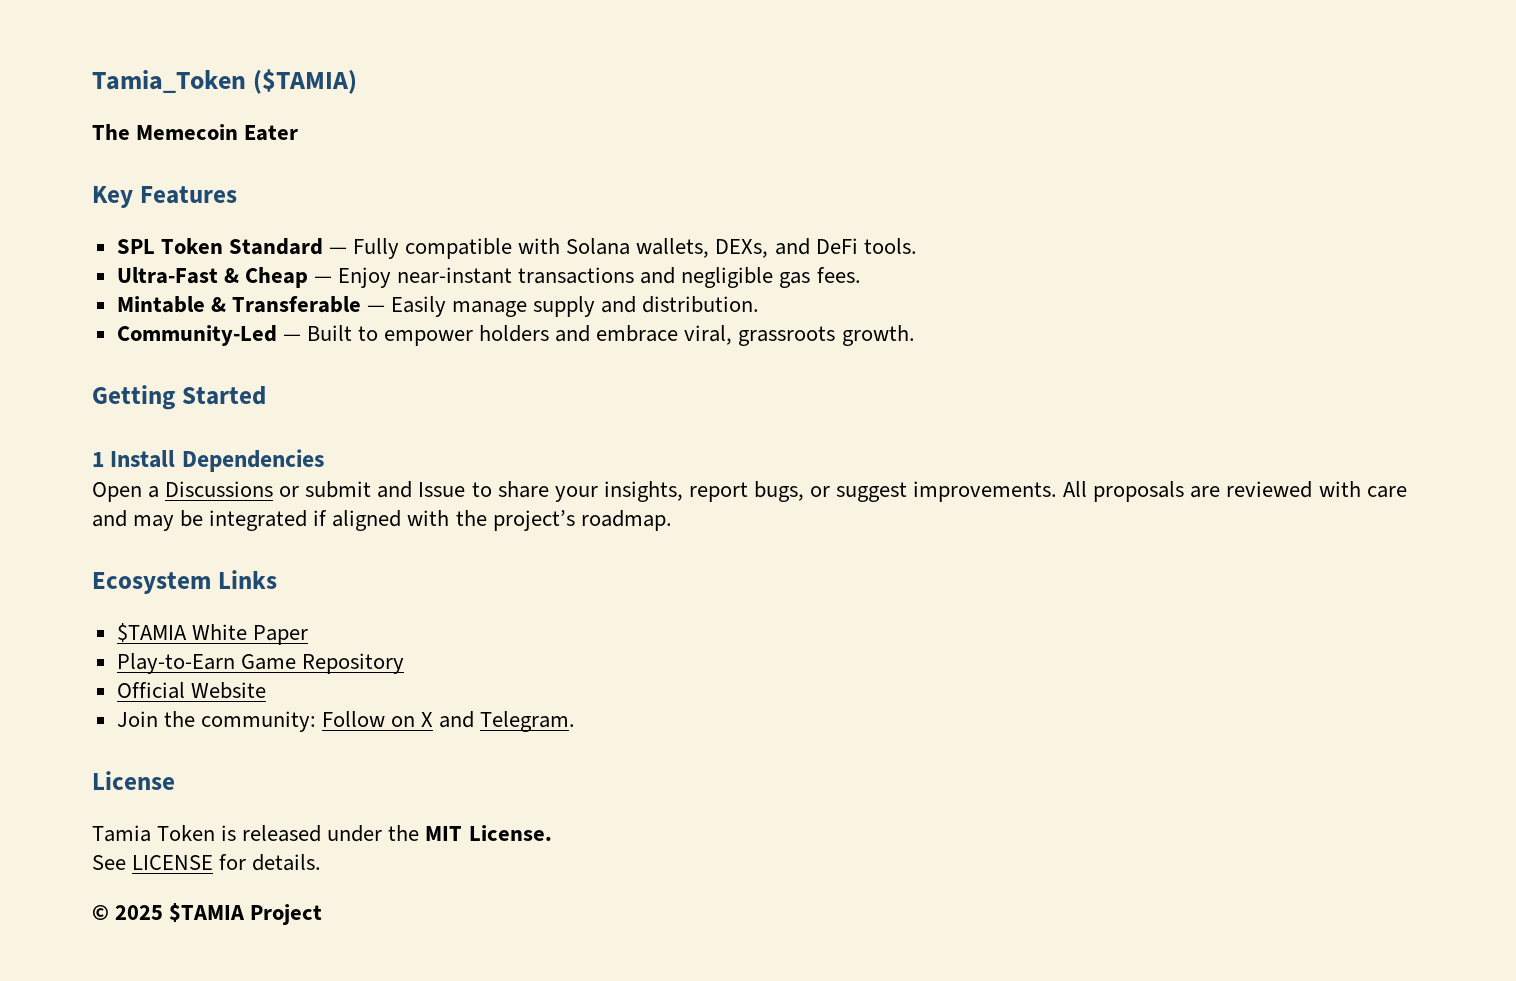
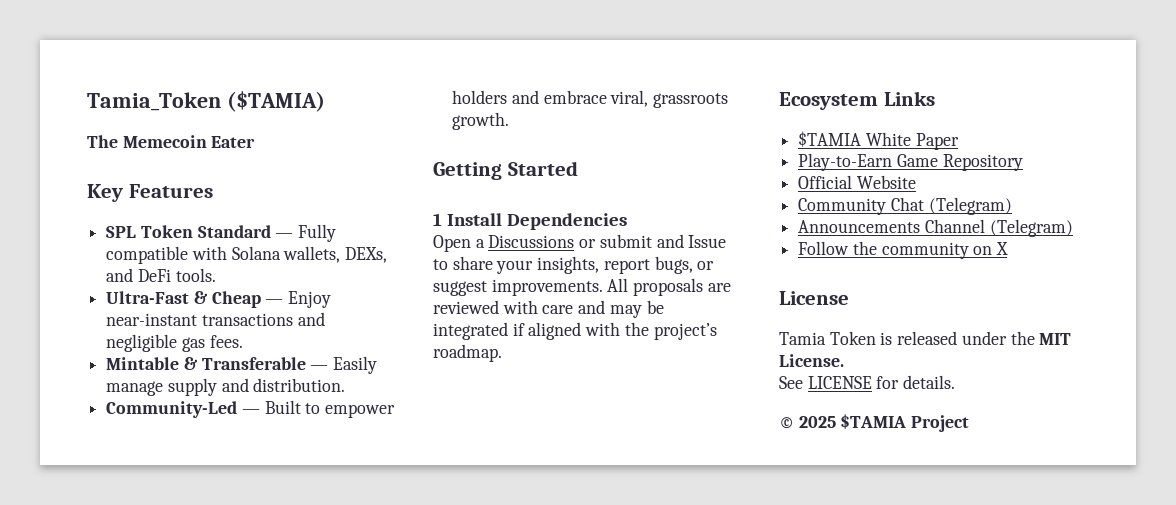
- Join the community: Follow on X and Telegram.
+ Community Chat (Telegram)
+ Announcements Channel (Telegram)
+ Follow the community on X

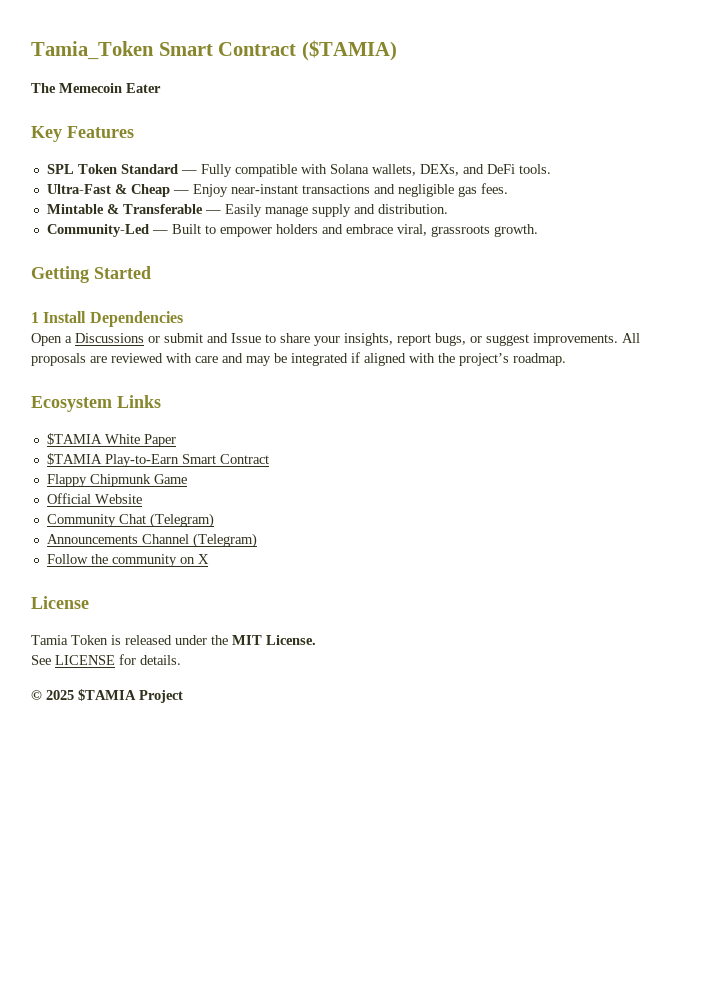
- Tamia_Token ($TAMIA)
+ Tamia_Token Smart Contract ($TAMIA)
- Play-to-Earn Game Repository
+ $TAMIA Play-to-Earn Smart Contract
+ Flappy Chipmunk Game

